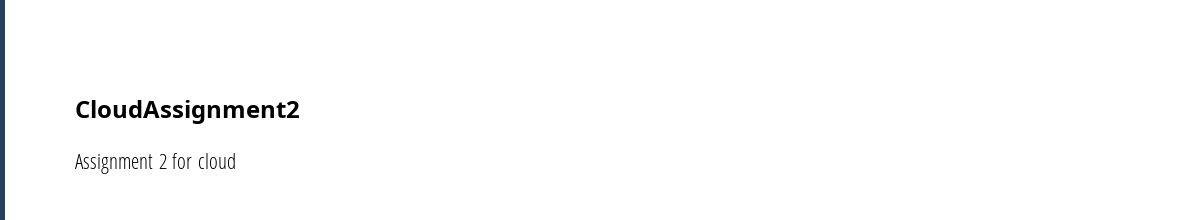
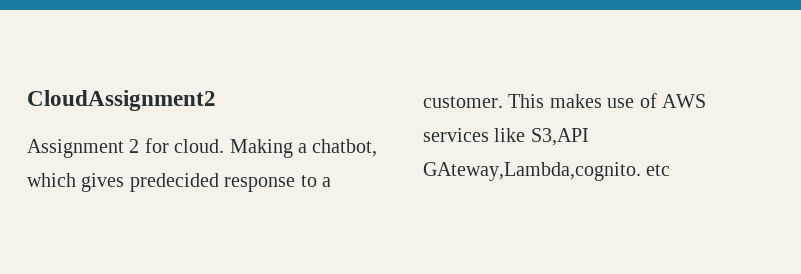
- Assignment 2 for cloud
+ Assignment 2 for cloud. Making a chatbot, which gives predecided response to a customer. This makes use of AWS services like S3,API GAteway,Lambda,cognito. etc

